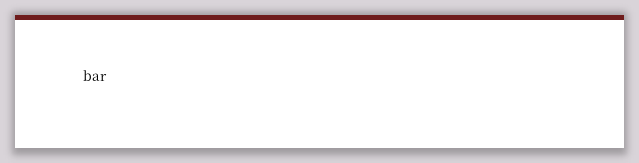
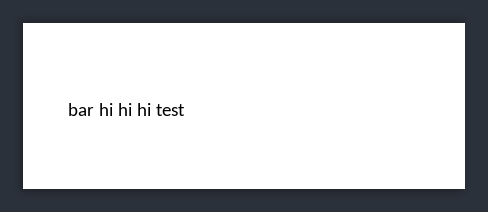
- bar
+ bar hi hi hi test

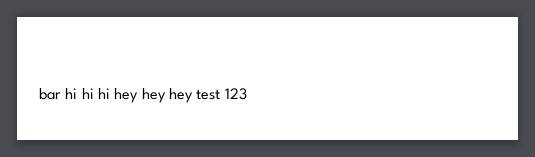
- bar hi hi hi test
+ bar hi hi hi hey hey hey test 123

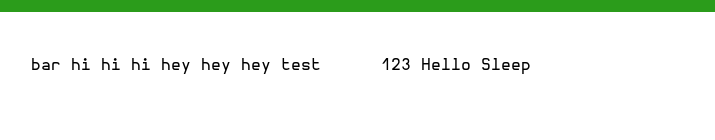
- bar hi hi hi hey hey hey test 123
+ bar hi hi hi hey hey hey test 123 Hello Sleep

